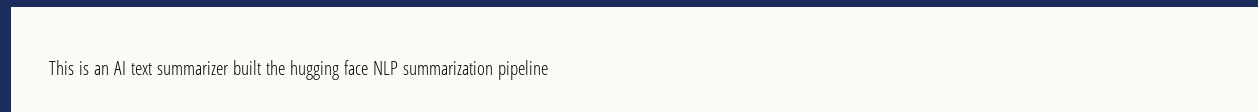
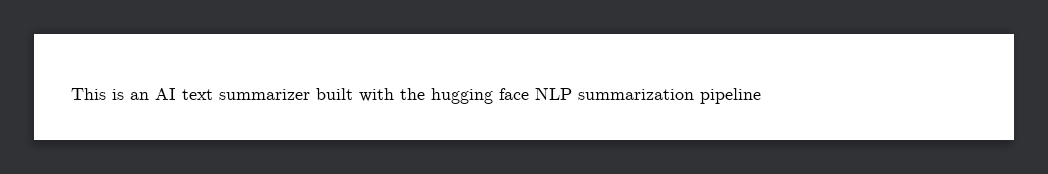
- This is an AI text summarizer built the hugging face NLP summarization pipeline
+ This is an AI text summarizer built with the hugging face NLP summarization pipeline

